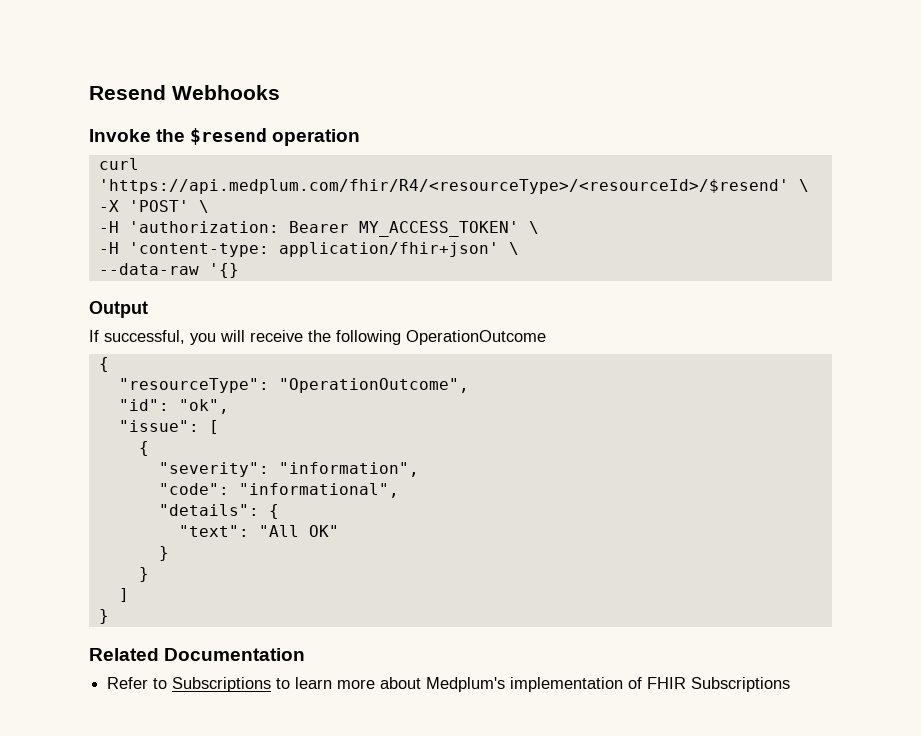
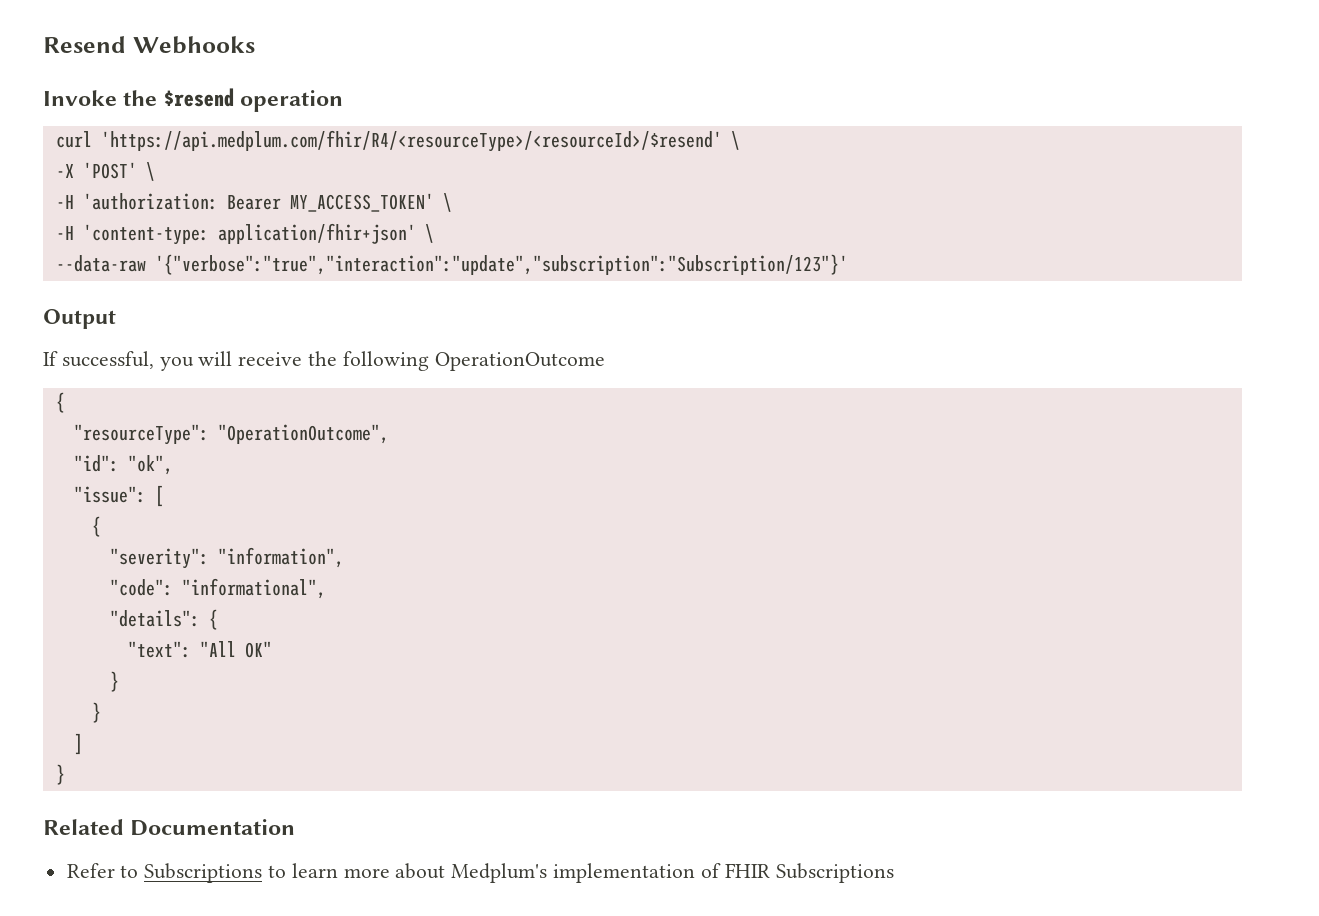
- --data-raw '{}
+ --data-raw '{"verbose":"true","interaction":"update","subscription":"Subscription/123"}'

